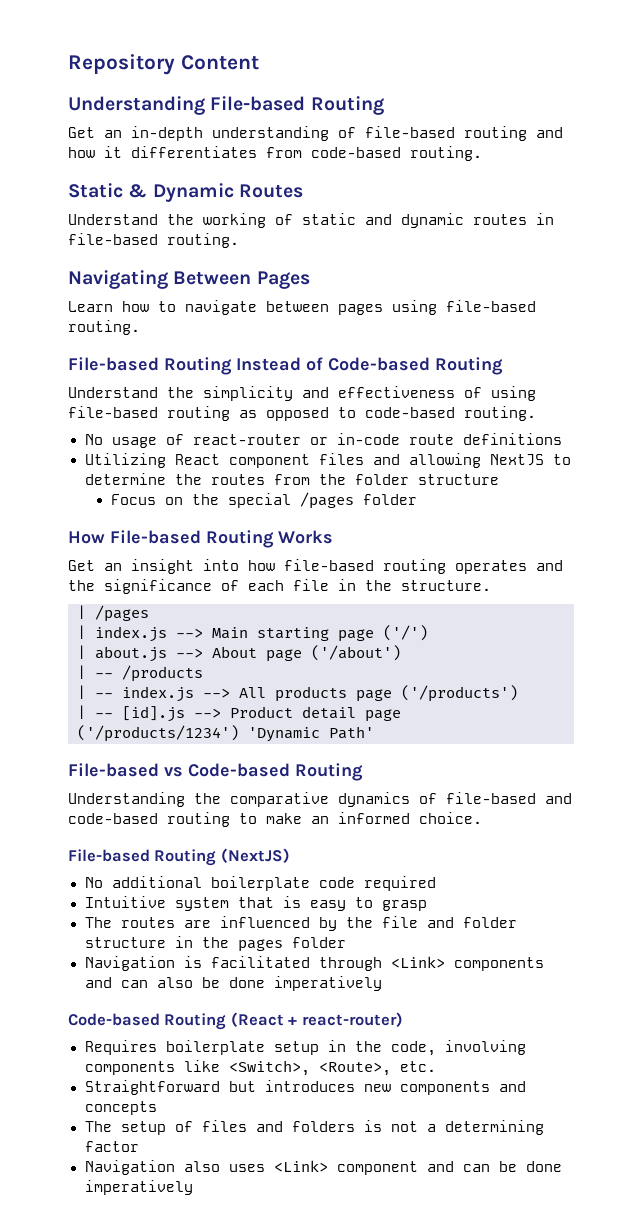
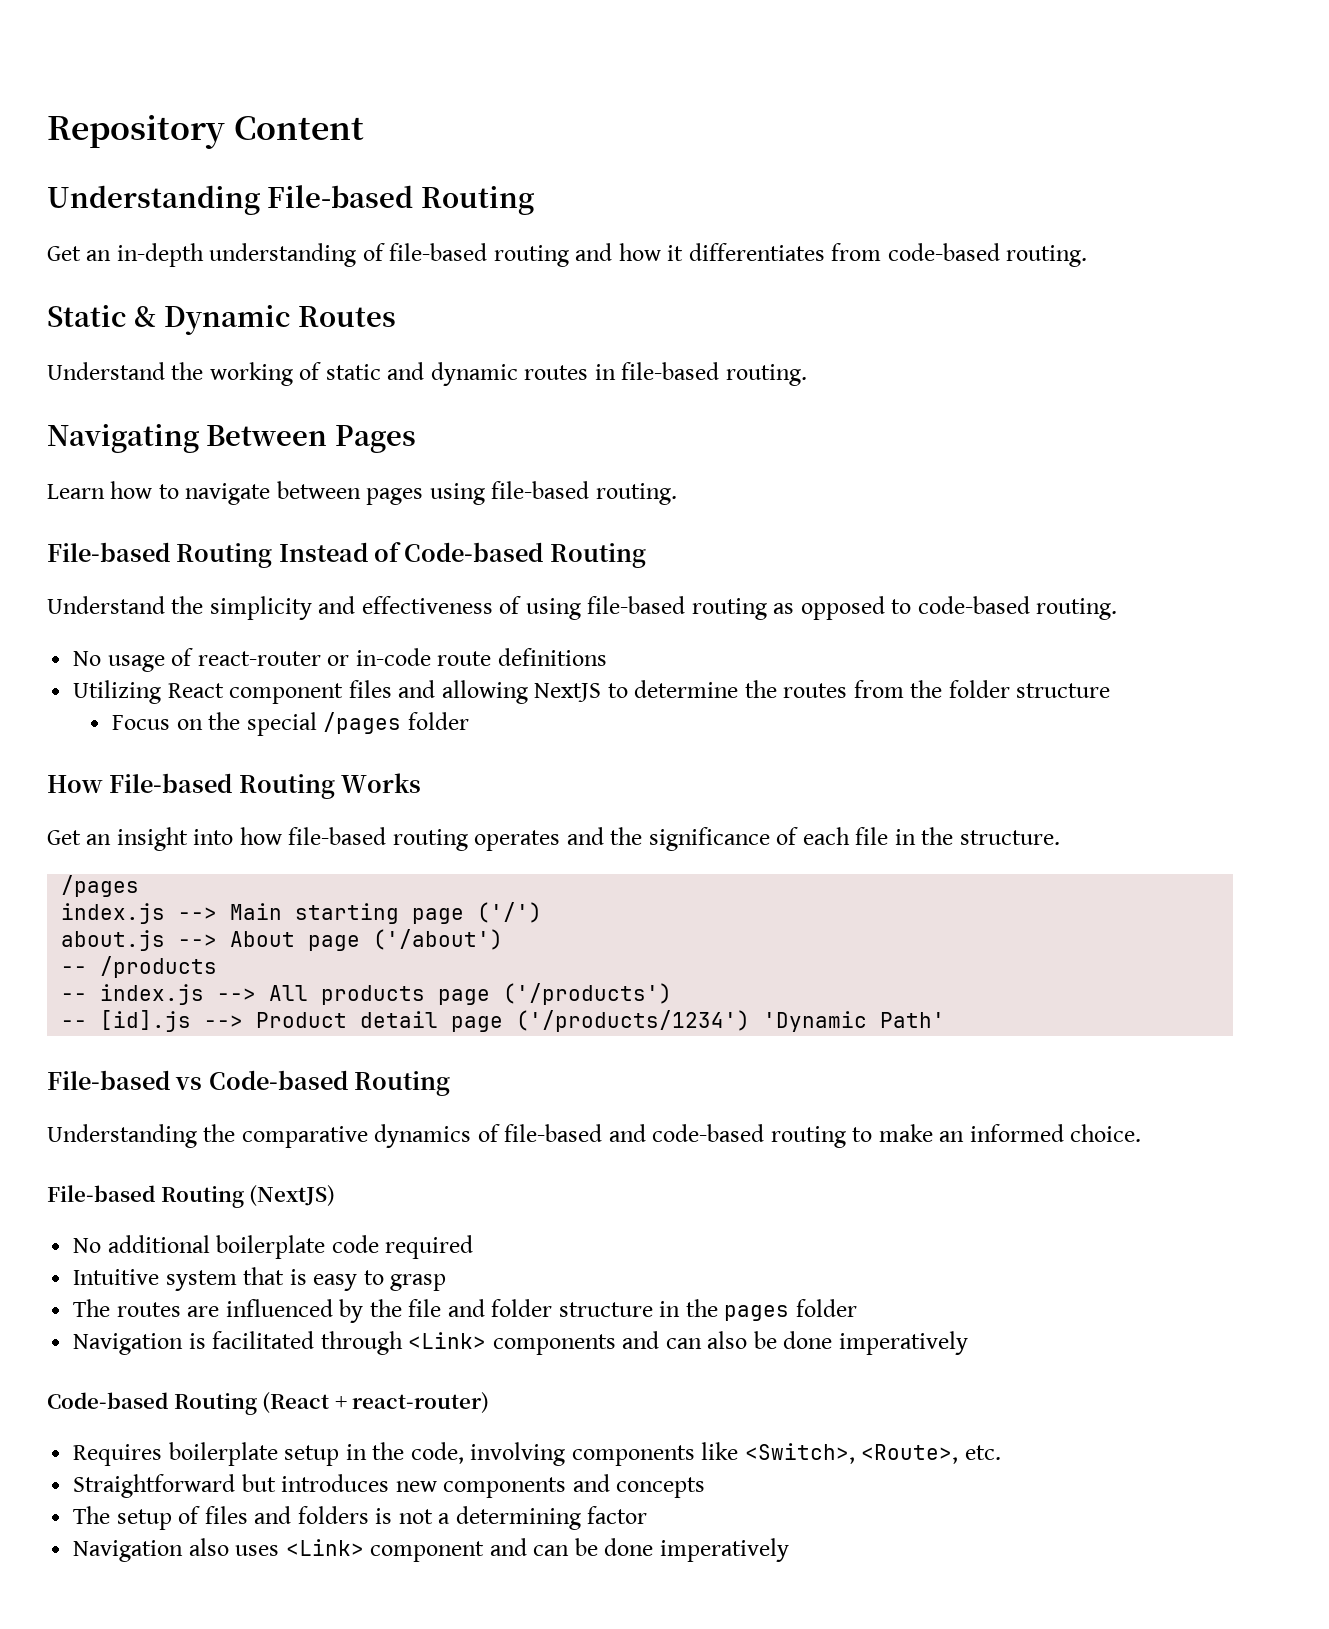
  Get an insight into how file-based routing operates and the significance of each file in the structure.
- | /pages
+ /pages
- | index.js --> Main starting page ('/')
+ index.js --> Main starting page ('/')
- | about.js --> About page ('/about')
+ about.js --> About page ('/about')
- | -- /products
+ -- /products
- | -- index.js --> All products page ('/products')
+ -- index.js --> All products page ('/products')
- | -- [id].js --> Product detail page ('/products/1234') 'Dynamic Path'
+ -- [id].js --> Product detail page ('/products/1234') 'Dynamic Path'

